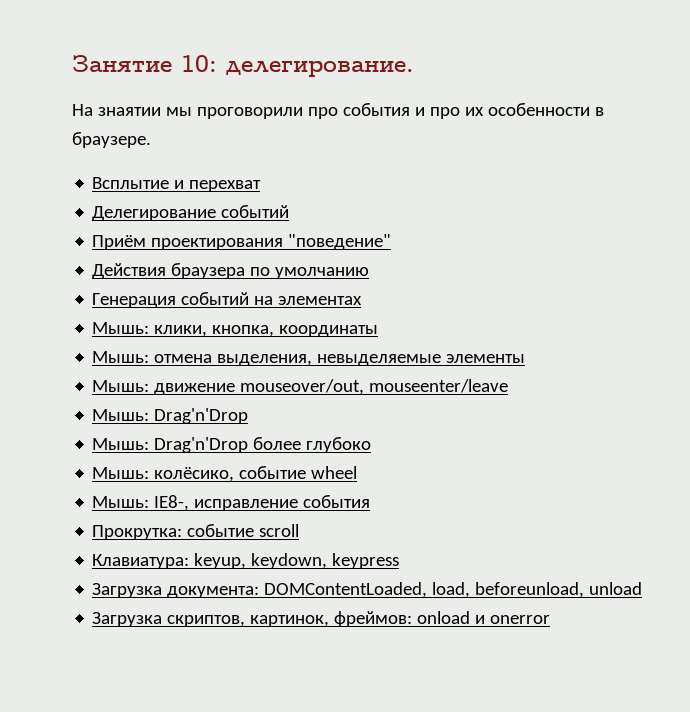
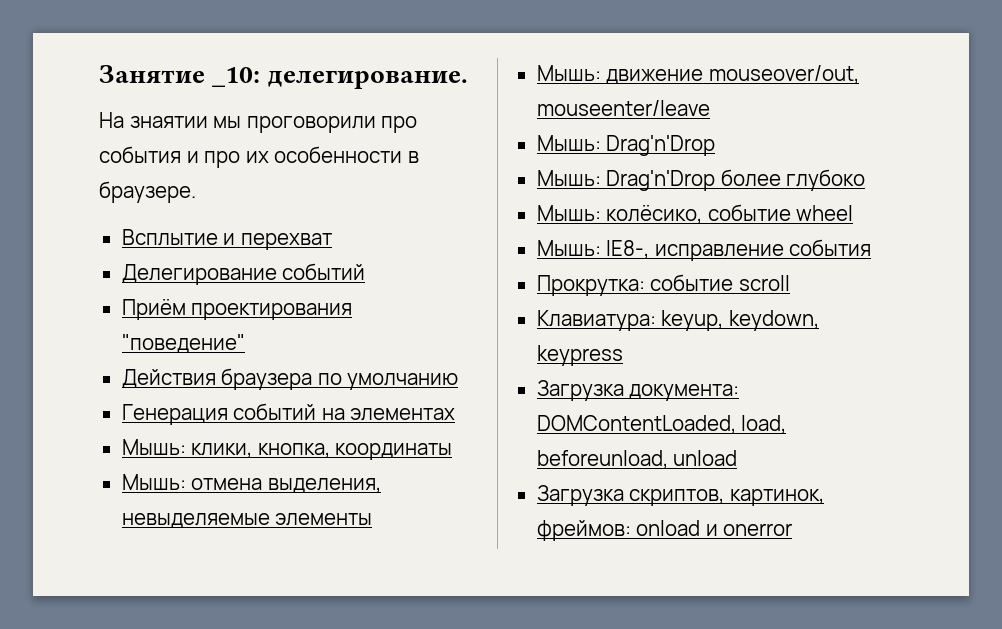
- Занятие 10: делегирование.
+ Занятие _10: делегирование.

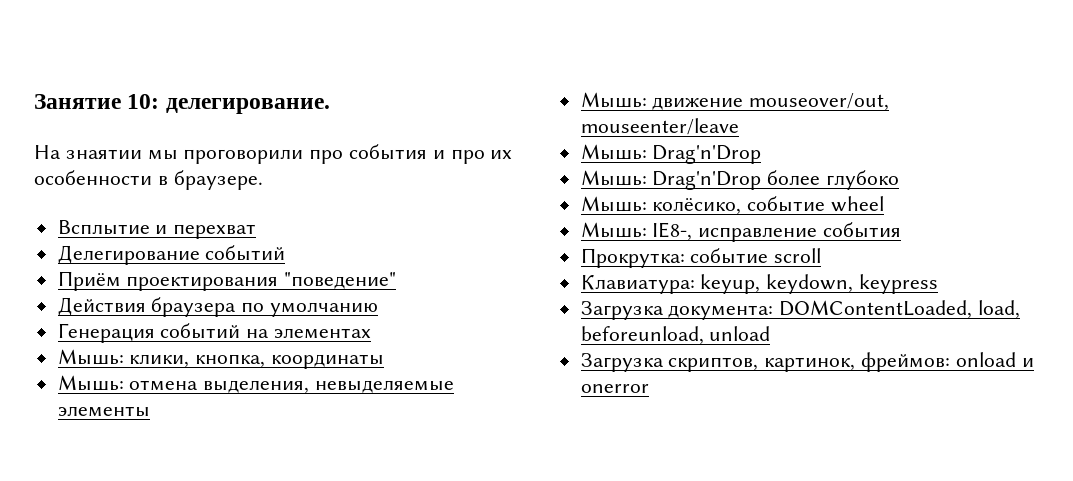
- Занятие _10: делегирование.
+ Занятие 10: делегирование.

